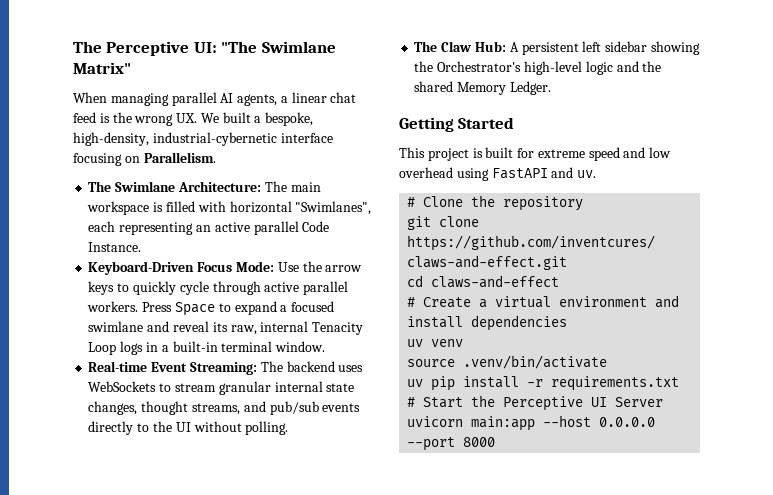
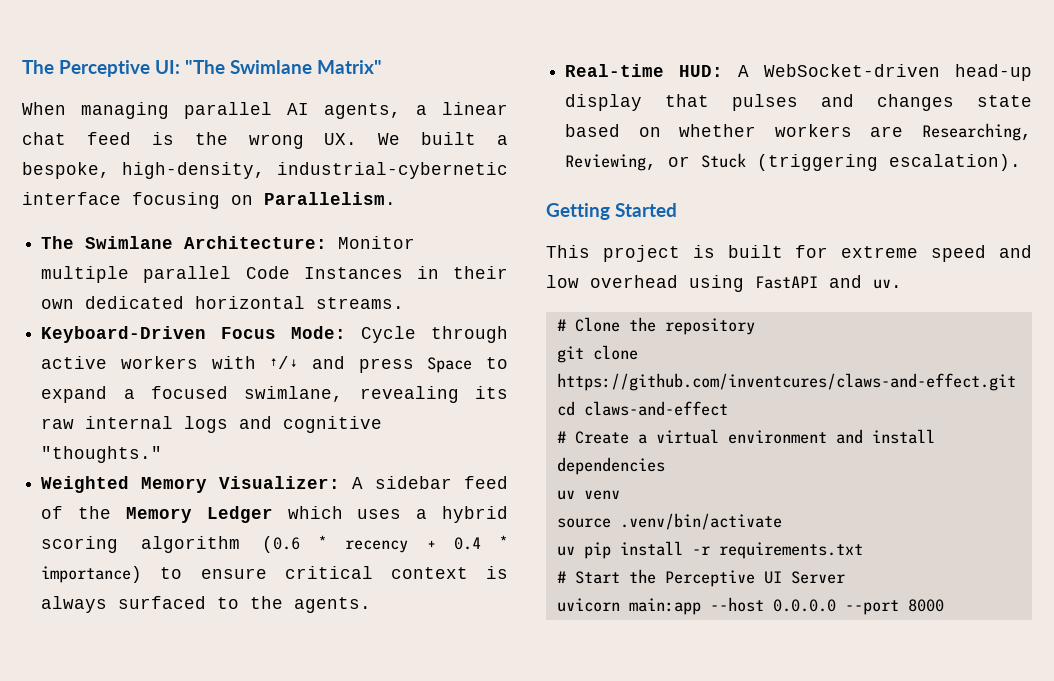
- The Swimlane Architecture: The main workspace is filled with horizontal "Swimlanes", each representing an active parallel Code Instance.
- Keyboard-Driven Focus Mode: Use the arrow keys to quickly cycle through active parallel workers. Press Space to expand a focused swimlane and reveal its raw, internal Tenacity Loop logs in a built-in terminal window.
- Real-time Event Streaming: The backend uses WebSockets to stream granular internal state changes, thought streams, and pub/sub events directly to the UI without polling.
- The Claw Hub: A persistent left sidebar showing the Orchestrator's high-level logic and the shared Memory Ledger.
+ The Swimlane Architecture: Monitor multiple parallel Code Instances in their own dedicated horizontal streams.
+ Keyboard-Driven Focus Mode: Cycle through active workers with ↑/↓ and press Space to expand a focused swimlane, revealing its raw internal logs and cognitive "thoughts."
+ Weighted Memory Visualizer: A sidebar feed of the Memory Ledger which uses a hybrid scoring algorithm (0.6 * recency + 0.4 * importance) to ensure critical context is always surfaced to the agents.
+ Real-time HUD: A WebSocket-driven head-up display that pulses and changes state based on whether workers are Researching, Reviewing, or Stuck (triggering escalation).

